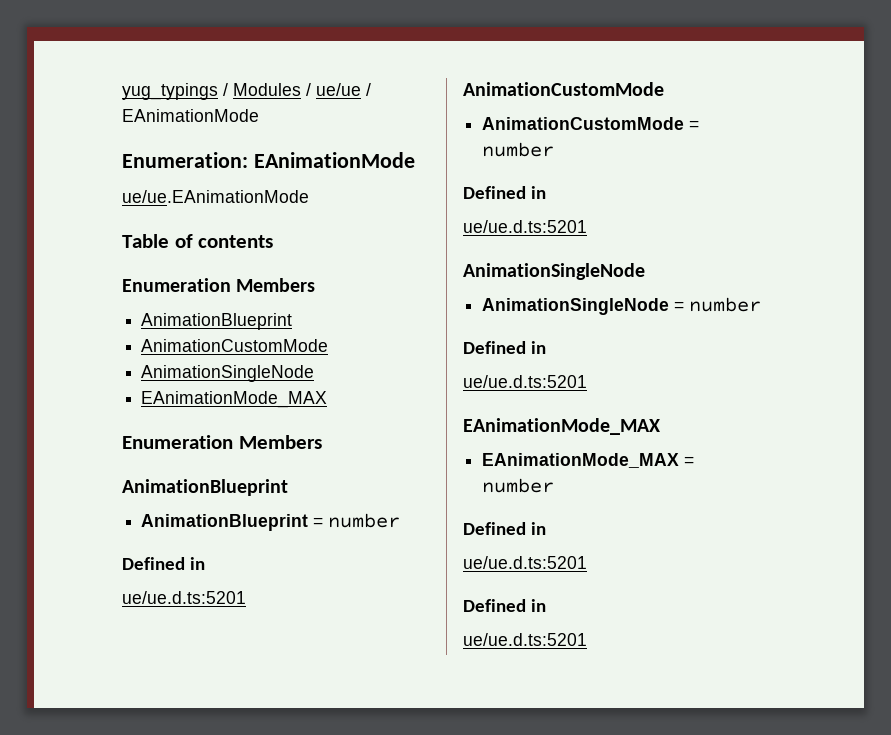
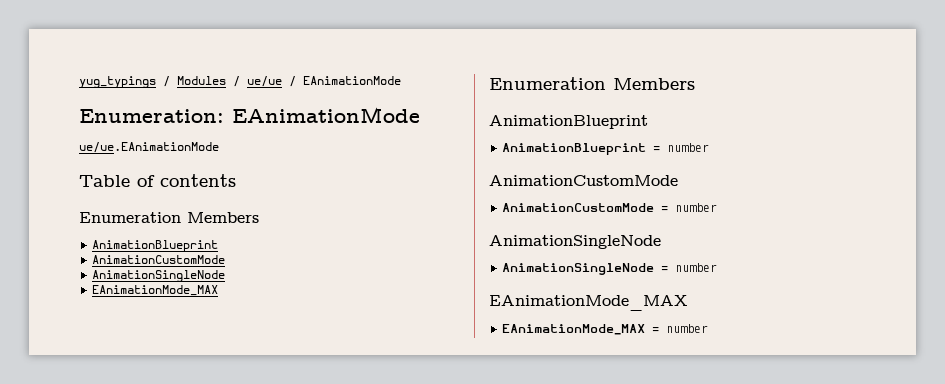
  AnimationBlueprint = number
- Defined in
- ue/ue.d.ts:5201
  AnimationCustomMode = number
- Defined in
- ue/ue.d.ts:5201
  AnimationSingleNode = number
- Defined in
- ue/ue.d.ts:5201
  EAnimationMode_MAX = number
- Defined in
- ue/ue.d.ts:5201
- Defined in
- ue/ue.d.ts:5201

